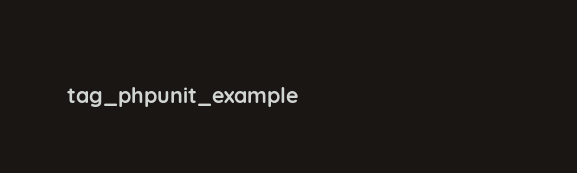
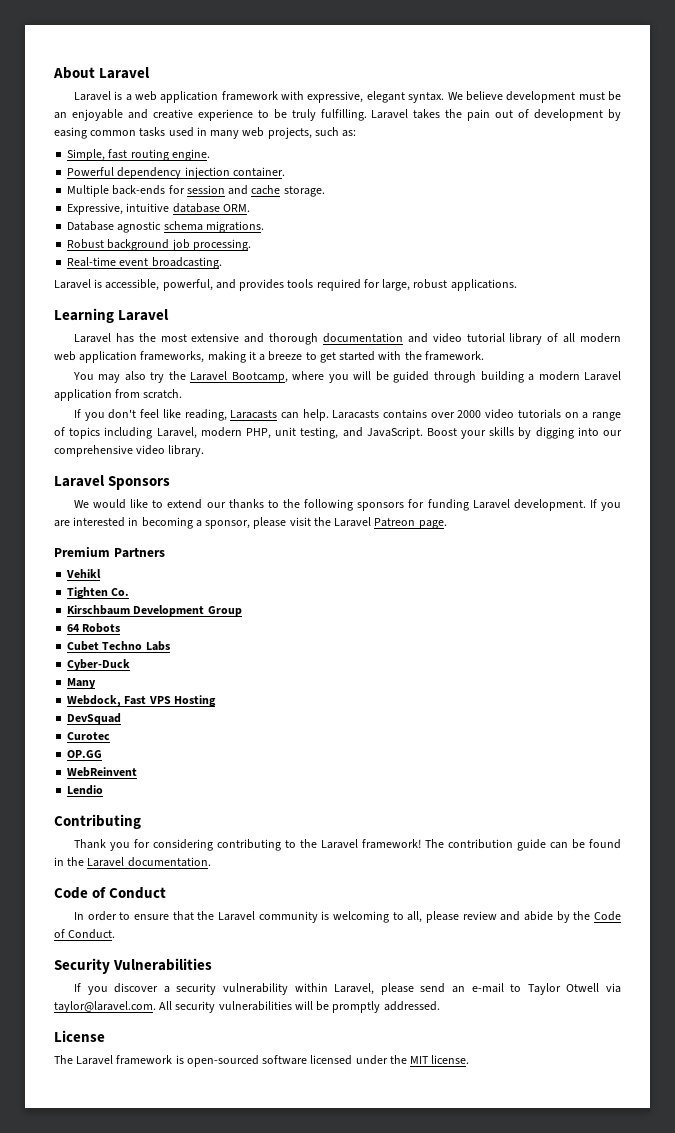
- tag_phpunit_example
+ About Laravel
+ Laravel is a web application framework with expressive, elegant syntax. We believe development must be an enjoyable and creative experience to be truly fulfilling. Laravel takes the pain out of development by easing common tasks used in many web projects, such as:
+ Simple, fast routing engine.
+ Powerful dependency injection container.
+ Multiple back-ends for session and cache storage.
+ Expressive, intuitive database ORM.
+ Database agnostic schema migrations.
+ Robust background job processing.
+ Real-time event broadcasting.
+ Laravel is accessible, powerful, and provides tools required for large, robust applications.
+ Learning Laravel
+ Laravel has the most extensive and thorough documentation and video tutorial library of all modern web application frameworks, making it a breeze to get started with the framework.
+ You may also try the Laravel Bootcamp, where you will be guided through building a modern Laravel application from scratch.
+ If you don't feel like reading, Laracasts can help. Laracasts contains over 2000 video tutorials on a range of topics including Laravel, modern PHP, unit testing, and JavaScript. Boost your skills by digging into our comprehensive video library.
+ Laravel Sponsors
+ We would like to extend our thanks to the following sponsors for funding Laravel development. If you are interested in becoming a sponsor, please visit the Laravel Patreon page.
+ Premium Partners
+ Vehikl
+ Tighten Co.
+ Kirschbaum Development Group
+ 64 Robots
+ Cubet Techno Labs
+ Cyber-Duck
+ Many
+ Webdock, Fast VPS Hosting
+ DevSquad
+ Curotec
+ OP.GG
+ WebReinvent
+ Lendio
+ Contributing
+ Thank you for considering contributing to the Laravel framework! The contribution guide can be found in the Laravel documentation.
+ Code of Conduct
+ In order to ensure that the Laravel community is welcoming to all, please review and abide by the Code of Conduct.
+ Security Vulnerabilities
+ If you discover a security vulnerability within Laravel, please send an e-mail to Taylor Otwell via taylor@laravel.com. All security vulnerabilities will be promptly addressed.
+ License
+ The Laravel framework is open-sourced software licensed under the MIT license.

